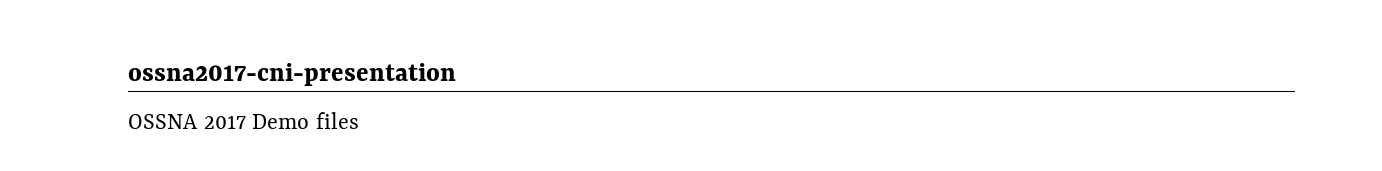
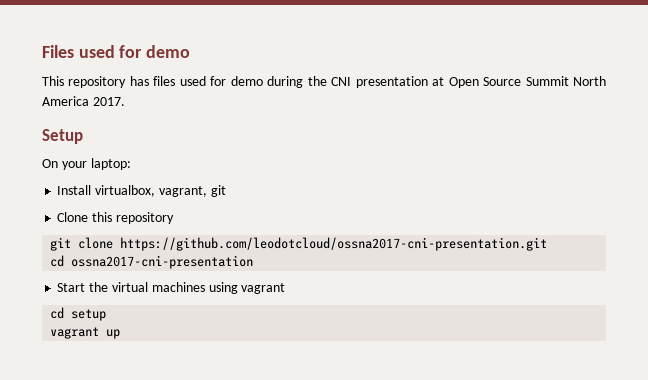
- ossna2017-cni-presentation
- OSSNA 2017 Demo files
+ Files used for demo
+ This repository has files used for demo during the CNI presentation at Open Source Summit North America 2017.
+ Setup
+ On your laptop:
+ Install virtualbox, vagrant, git
+ Clone this repository
+ git clone https://github.com/leodotcloud/ossna2017-cni-presentation.git
+ cd ossna2017-cni-presentation
+ Start the virtual machines using vagrant
+ cd setup
+ vagrant up

